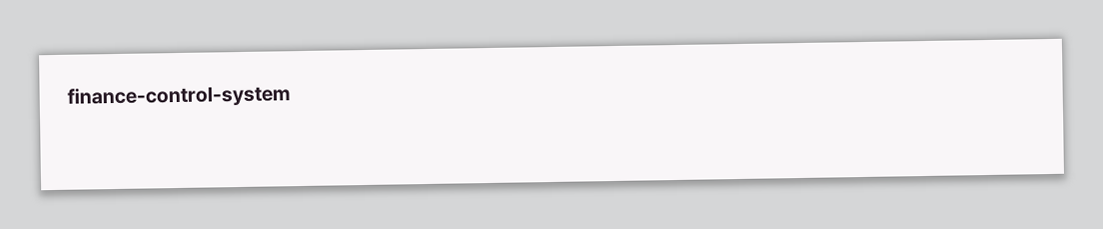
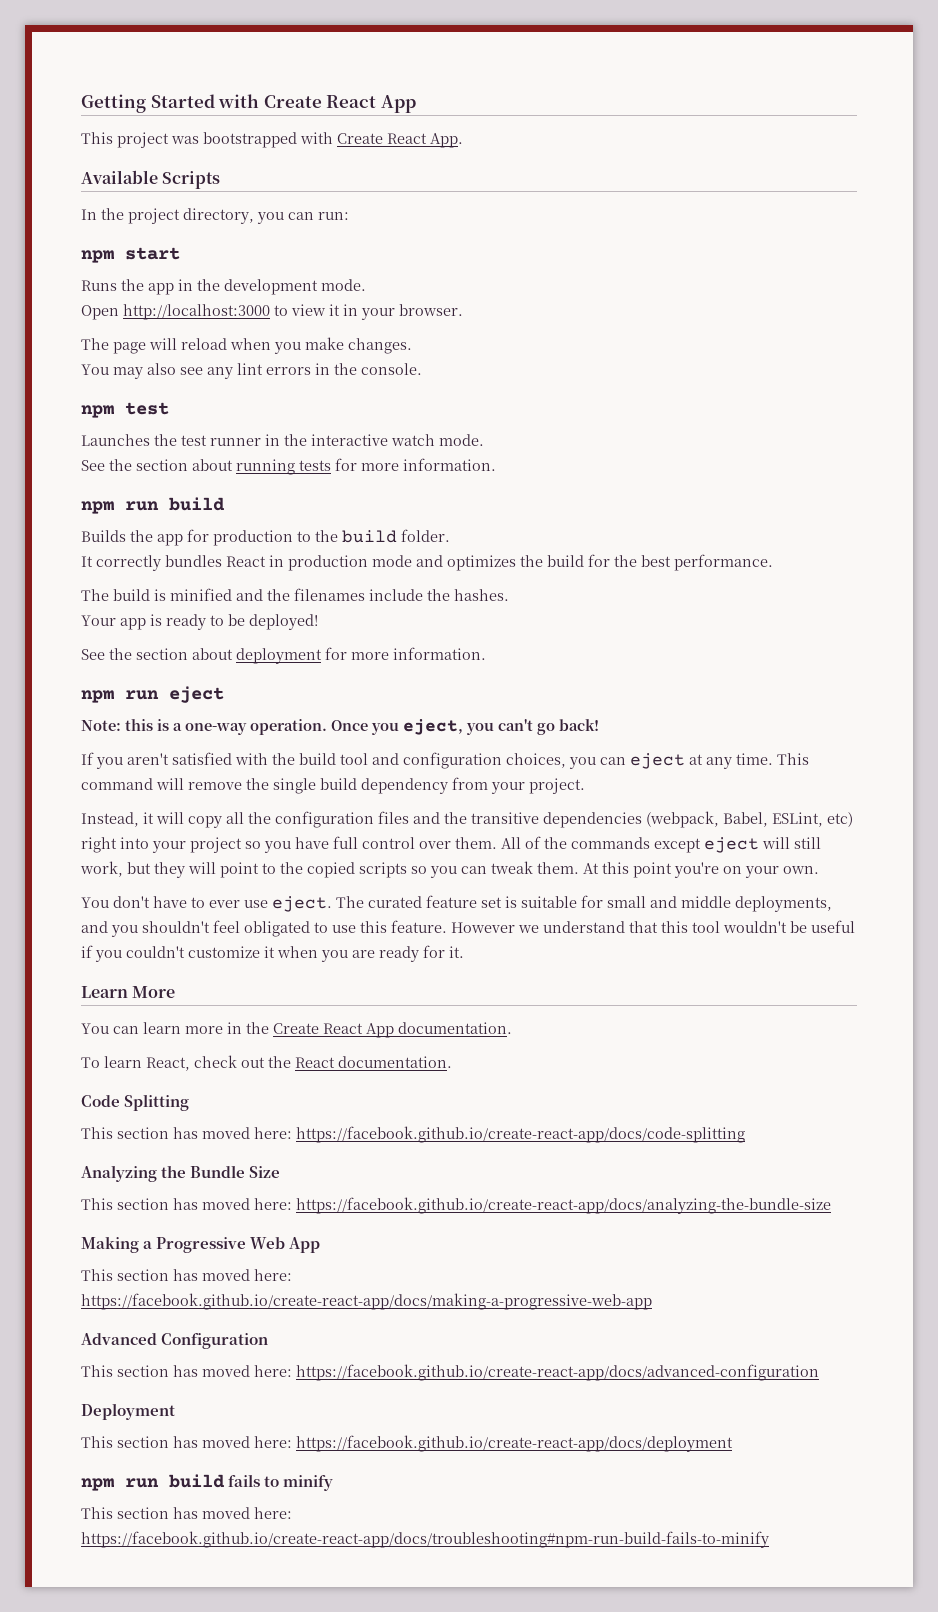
- finance-control-system
+ Getting Started with Create React App
+ This project was bootstrapped with Create React App.
+ Available Scripts
+ In the project directory, you can run:
+ npm start
+ Runs the app in the development mode.
+ Open http://localhost:3000 to view it in your browser.
+ The page will reload when you make changes.
+ You may also see any lint errors in the console.
+ npm test
+ Launches the test runner in the interactive watch mode.
+ See the section about running tests for more information.
+ npm run build
+ Builds the app for production to the build folder.
+ It correctly bundles React in production mode and optimizes the build for the best performance.
+ The build is minified and the filenames include the hashes.
+ Your app is ready to be deployed!
+ See the section about deployment for more information.
+ npm run eject
+ Note: this is a one-way operation. Once you eject, you can't go back!
+ If you aren't satisfied with the build tool and configuration choices, you can eject at any time. This command will remove the single build dependency from your project.
+ Instead, it will copy all the configuration files and the transitive dependencies (webpack, Babel, ESLint, etc) right into your project so you have full control over them. All of the commands except eject will still work, but they will point to the copied scripts so you can tweak them. At this point you're on your own.
+ You don't have to ever use eject. The curated feature set is suitable for small and middle deployments, and you shouldn't feel obligated to use this feature. However we understand that this tool wouldn't be useful if you couldn't customize it when you are ready for it.
+ Learn More
+ You can learn more in the Create React App documentation.
+ To learn React, check out the React documentation.
+ Code Splitting
+ This section has moved here: https://facebook.github.io/create-react-app/docs/code-splitting
+ Analyzing the Bundle Size
+ This section has moved here: https://facebook.github.io/create-react-app/docs/analyzing-the-bundle-size
+ Making a Progressive Web App
+ This section has moved here: https://facebook.github.io/create-react-app/docs/making-a-progressive-web-app
+ Advanced Configuration
+ This section has moved here: https://facebook.github.io/create-react-app/docs/advanced-configuration
+ Deployment
+ This section has moved here: https://facebook.github.io/create-react-app/docs/deployment
+ npm run build fails to minify
+ This section has moved here: https://facebook.github.io/create-react-app/docs/troubleshooting#npm-run-build-fails-to-minify

